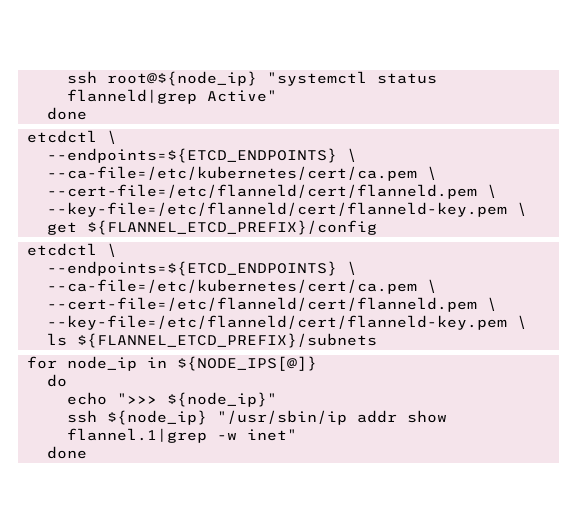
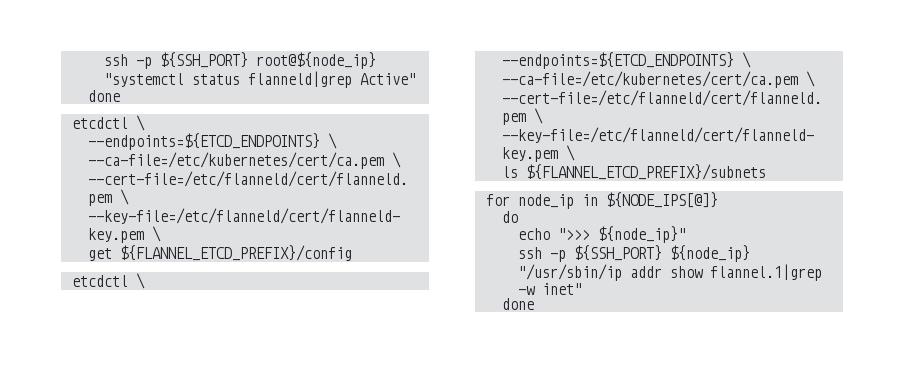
- ssh root@${node_ip} "systemctl status flanneld|grep Active"
+ ssh -p ${SSH_PORT} root@${node_ip} "systemctl status flanneld|grep Active"
- ssh ${node_ip} "/usr/sbin/ip addr show flannel.1|grep -w inet"
+ ssh -p ${SSH_PORT} ${node_ip} "/usr/sbin/ip addr show flannel.1|grep -w inet"

